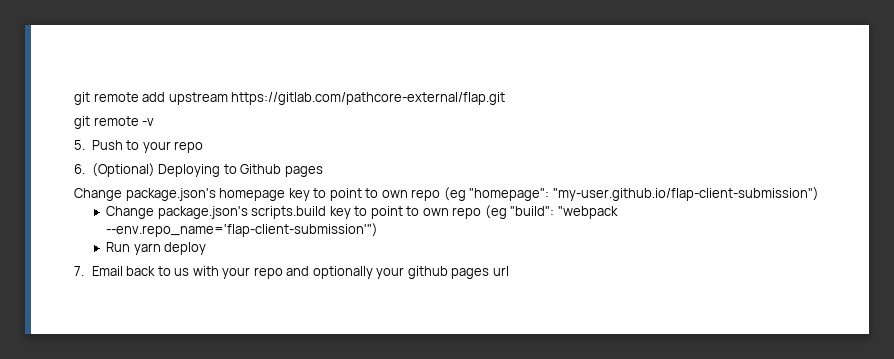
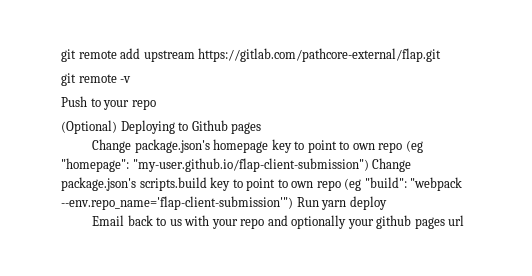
- 5. Push to your repo
+ Push to your repo
- 6. (Optional) Deploying to Github pages
+ (Optional) Deploying to Github pages
- Change package.json's homepage key to point to own repo (eg "homepage": "my-user.github.io/flap-client-submission")
- Change package.json's scripts.build key to point to own repo (eg "build": "webpack --env.repo_name='flap-client-submission'")
- Run yarn deploy
+ Change package.json's homepage key to point to own repo (eg "homepage": "my-user.github.io/flap-client-submission") Change package.json's scripts.build key to point to own repo (eg "build": "webpack --env.repo_name='flap-client-submission'") Run yarn deploy
- 7. Email back to us with your repo and optionally your github pages url
+ Email back to us with your repo and optionally your github pages url

